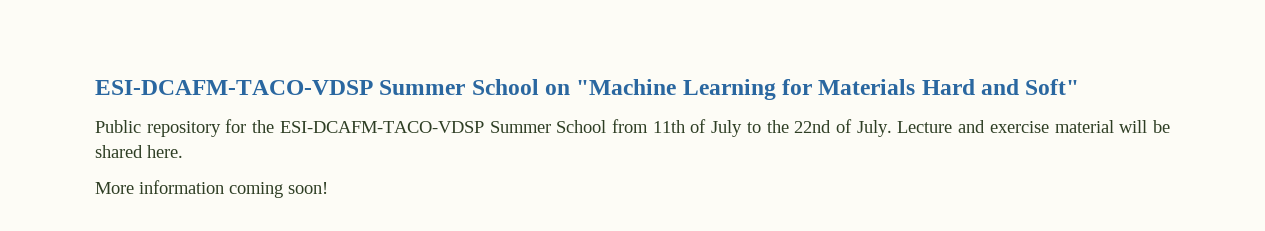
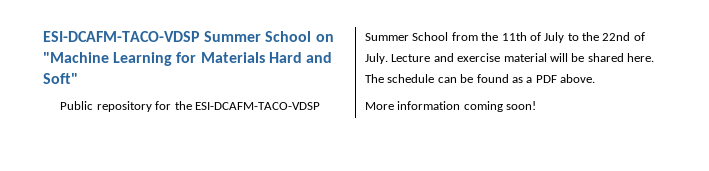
- Public repository for the ESI-DCAFM-TACO-VDSP Summer School from 11th of July to the 22nd of July.
+ Public repository for the ESI-DCAFM-TACO-VDSP Summer School from the 11th of July to the 22nd of July.
+ The schedule can be found as a PDF above.

